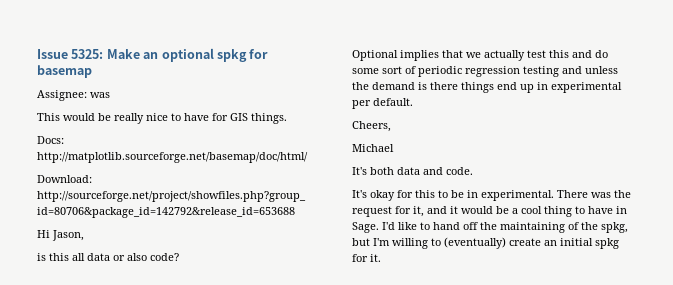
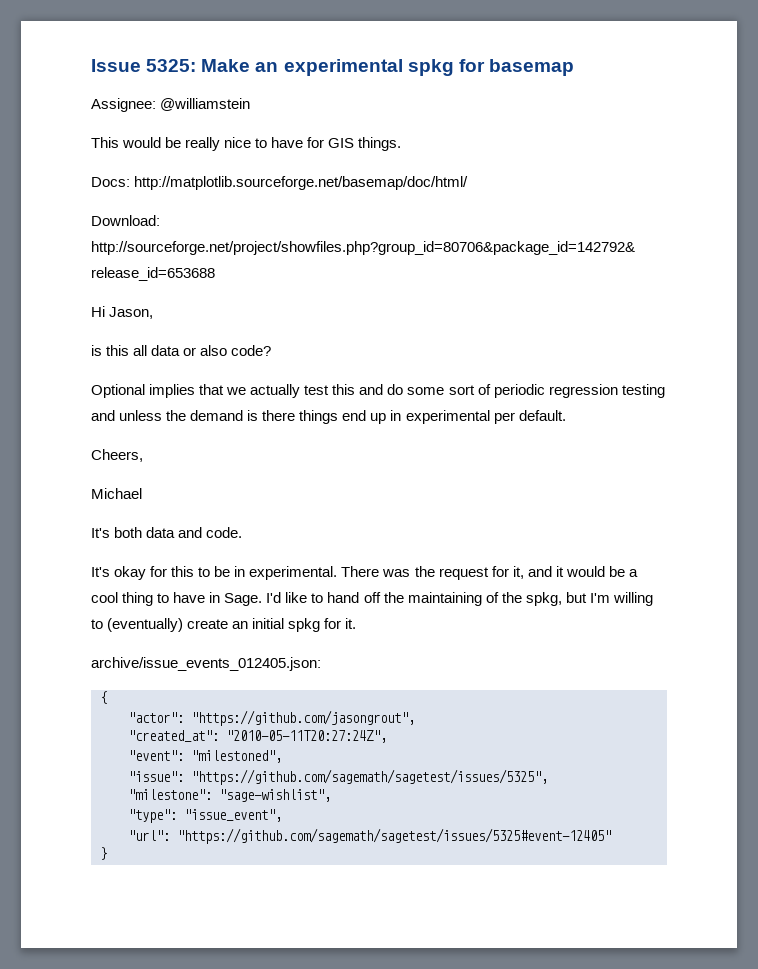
- Issue 5325: Make an optional spkg for basemap
+ Issue 5325: Make an experimental spkg for basemap
- Assignee: was
+ Assignee: @williamstein
+ archive/issue_events_012405.json:
+ {
+ "actor": "https://github.com/jasongrout",
+ "created_at": "2010-05-11T20:27:24Z",
+ "event": "milestoned",
+ "issue": "https://github.com/sagemath/sagetest/issues/5325",
+ "milestone": "sage-wishlist",
+ "type": "issue_event",
+ "url": "https://github.com/sagemath/sagetest/issues/5325#event-12405"
+ }

